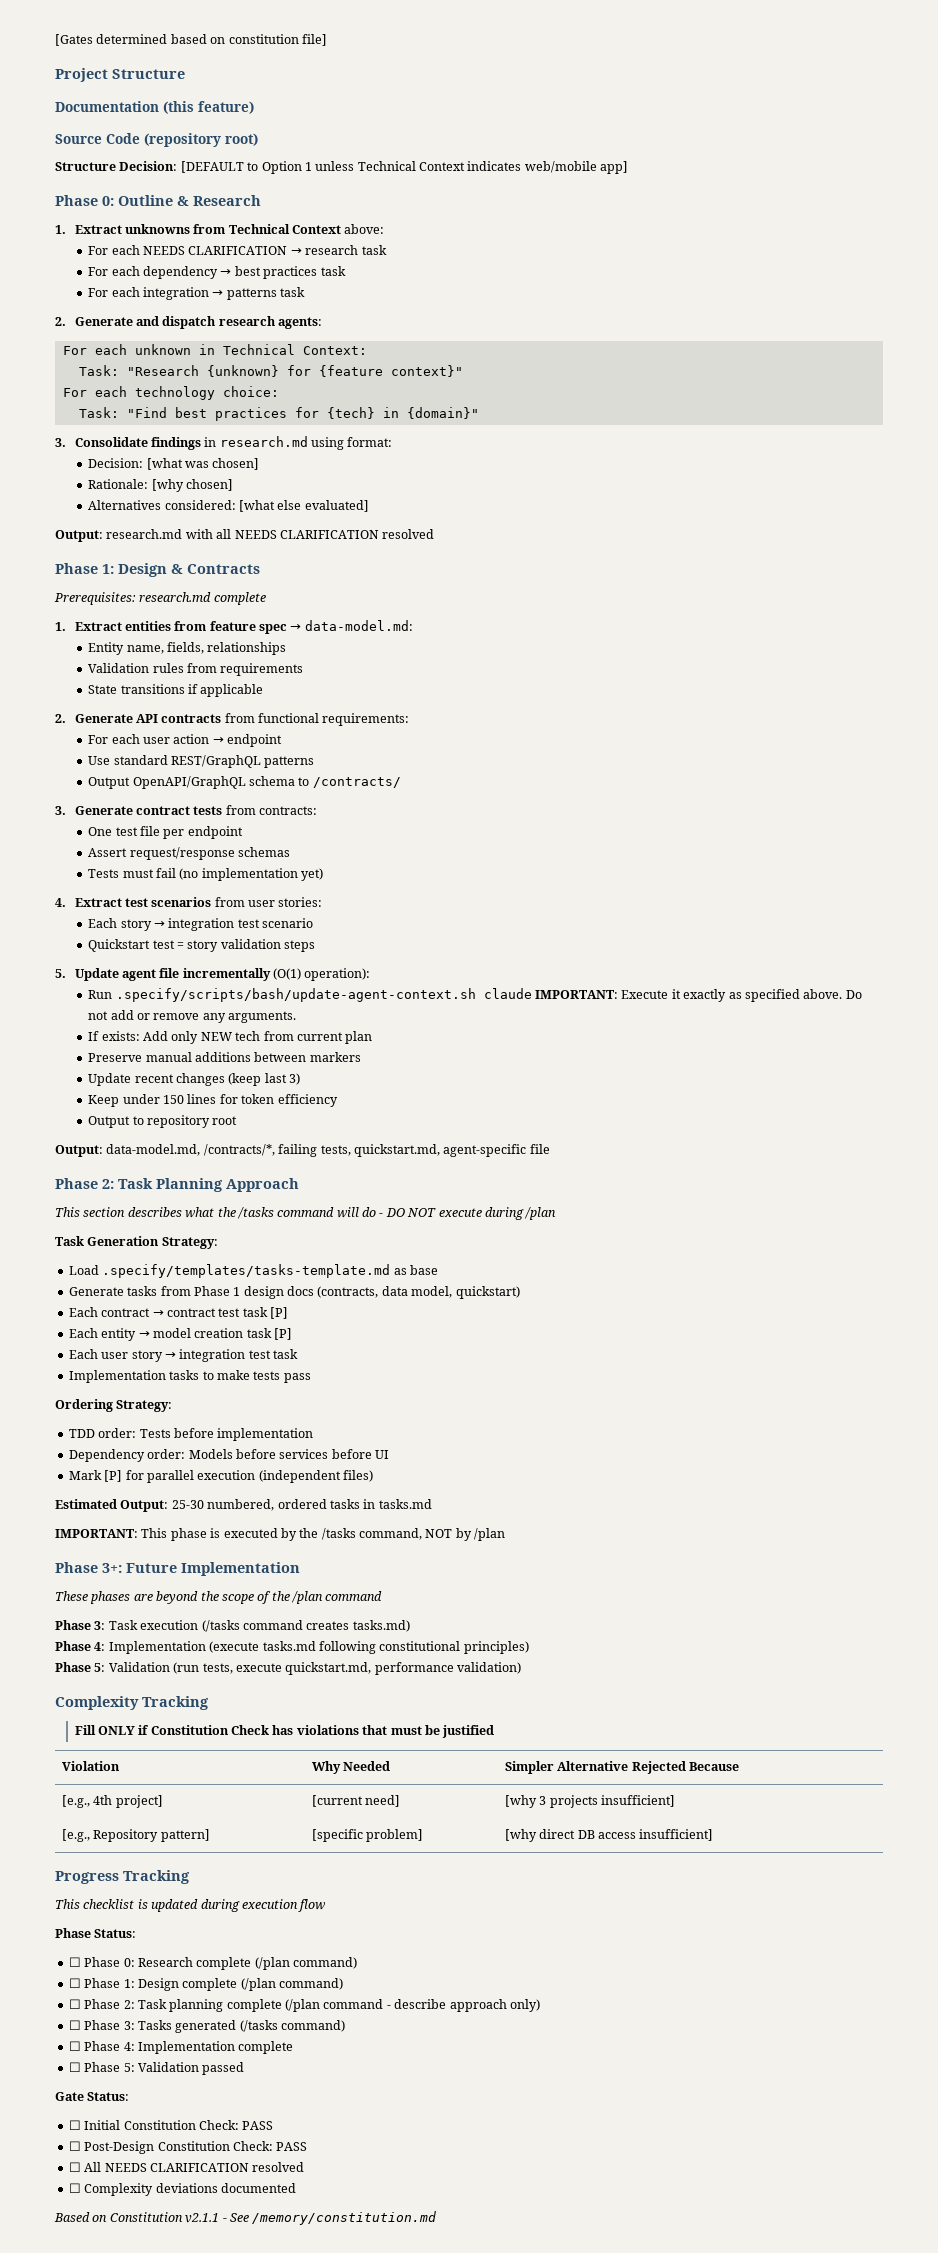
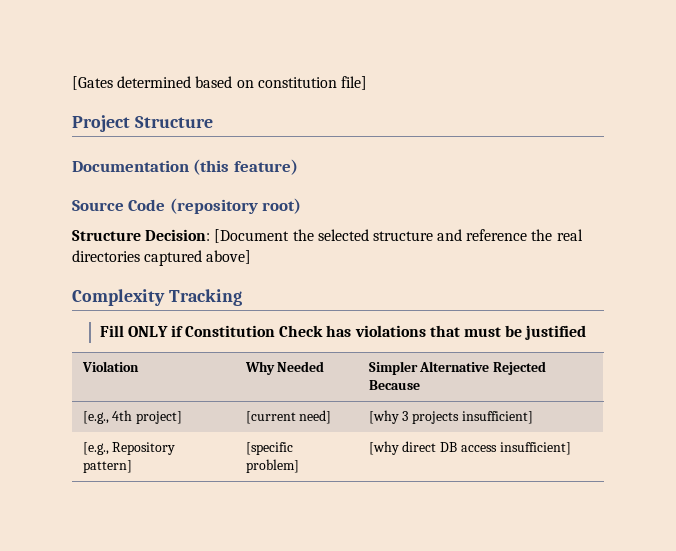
- Structure Decision: [DEFAULT to Option 1 unless Technical Context indicates web/mobile app]
- Phase 0: Outline & Research
- 1. Extract unknowns from Technical Context above:
- For each NEEDS CLARIFICATION → research task
- For each dependency → best practices task
- For each integration → patterns task
- 2. Generate and dispatch research agents:
- For each unknown in Technical Context:
- Task: "Research {unknown} for {feature context}"
- For each technology choice:
- Task: "Find best practices for {tech} in {domain}"
- 3. Consolidate findings in research.md using format:
- Decision: [what was chosen]
- Rationale: [why chosen]
- Alternatives considered: [what else evaluated]
- Output: research.md with all NEEDS CLARIFICATION resolved
- Phase 1: Design & Contracts
- Prerequisites: research.md complete
- 1. Extract entities from feature spec → data-model.md:
- Entity name, fields, relationships
- Validation rules from requirements
- State transitions if applicable
- 2. Generate API contracts from functional requirements:
- For each user action → endpoint
- Use standard REST/GraphQL patterns
- Output OpenAPI/GraphQL schema to /contracts/
- 3. Generate contract tests from contracts:
- One test file per endpoint
- Assert request/response schemas
- Tests must fail (no implementation yet)
- 4. Extract test scenarios from user stories:
- Each story → integration test scenario
- Quickstart test = story validation steps
- 5. Update agent file incrementally (O(1) operation):
- Run .specify/scripts/bash/update-agent-context.sh claude IMPORTANT: Execute it exactly as specified above. Do not add or remove any arguments.
- If exists: Add only NEW tech from current plan
- Preserve manual additions between markers
- Update recent changes (keep last 3)
- Keep under 150 lines for token efficiency
- Output to repository root
- Output: data-model.md, /contracts/*, failing tests, quickstart.md, agent-specific file
- Phase 2: Task Planning Approach
- This section describes what the /tasks command will do - DO NOT execute during /plan
- Task Generation Strategy:
- Load .specify/templates/tasks-template.md as base
- Generate tasks from Phase 1 design docs (contracts, data model, quickstart)
- Each contract → contract test task [P]
- Each entity → model creation task [P]
- Each user story → integration test task
- Implementation tasks to make tests pass
- Ordering Strategy:
- TDD order: Tests before implementation
- Dependency order: Models before services before UI
- Mark [P] for parallel execution (independent files)
- Estimated Output: 25-30 numbered, ordered tasks in tasks.md
- IMPORTANT: This phase is executed by the /tasks command, NOT by /plan
- Phase 3+: Future Implementation
- These phases are beyond the scope of the /plan command
- Phase 3: Task execution (/tasks command creates tasks.md)
- Phase 4: Implementation (execute tasks.md following constitutional principles)
- Phase 5: Validation (run tests, execute quickstart.md, performance validation)
+ Structure Decision: [Document the selected structure and reference the real directories captured above]
- Progress Tracking
- This checklist is updated during execution flow
- Phase Status:
- ☐ Phase 0: Research complete (/plan command)
- ☐ Phase 1: Design complete (/plan command)
- ☐ Phase 2: Task planning complete (/plan command - describe approach only)
- ☐ Phase 3: Tasks generated (/tasks command)
- ☐ Phase 4: Implementation complete
- ☐ Phase 5: Validation passed
- Gate Status:
- ☐ Initial Constitution Check: PASS
- ☐ Post-Design Constitution Check: PASS
- ☐ All NEEDS CLARIFICATION resolved
- ☐ Complexity deviations documented
- Based on Constitution v2.1.1 - See /memory/constitution.md

